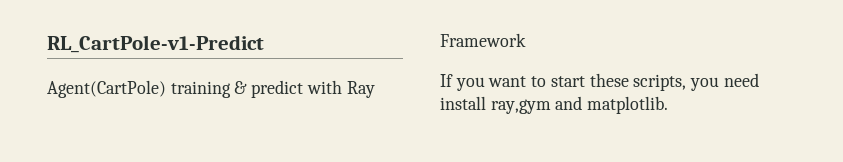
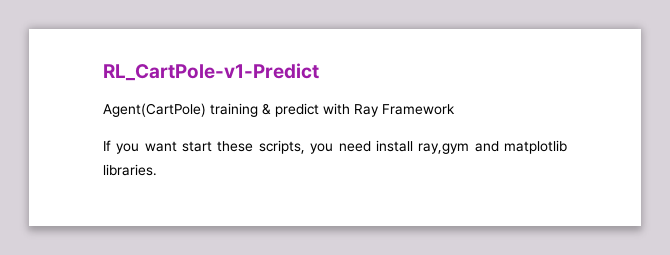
- If you want to start these scripts, you need install ray,gym and matplotlib.
+ If you want start these scripts, you need install ray,gym and matplotlib libraries.

